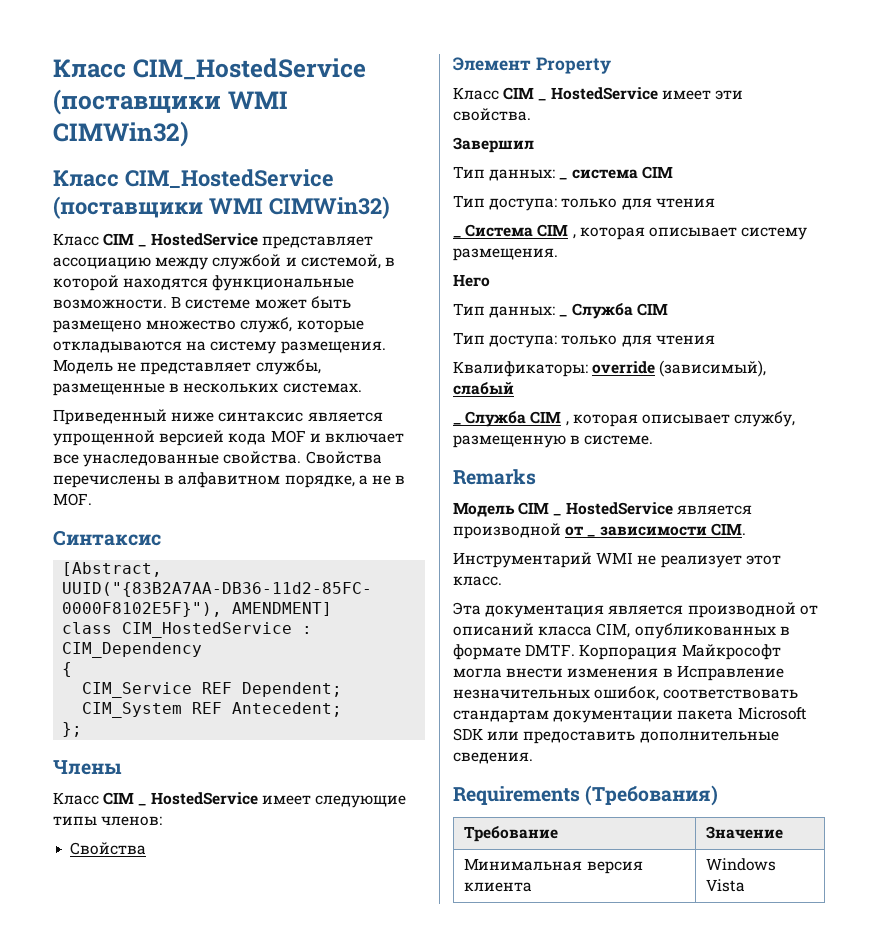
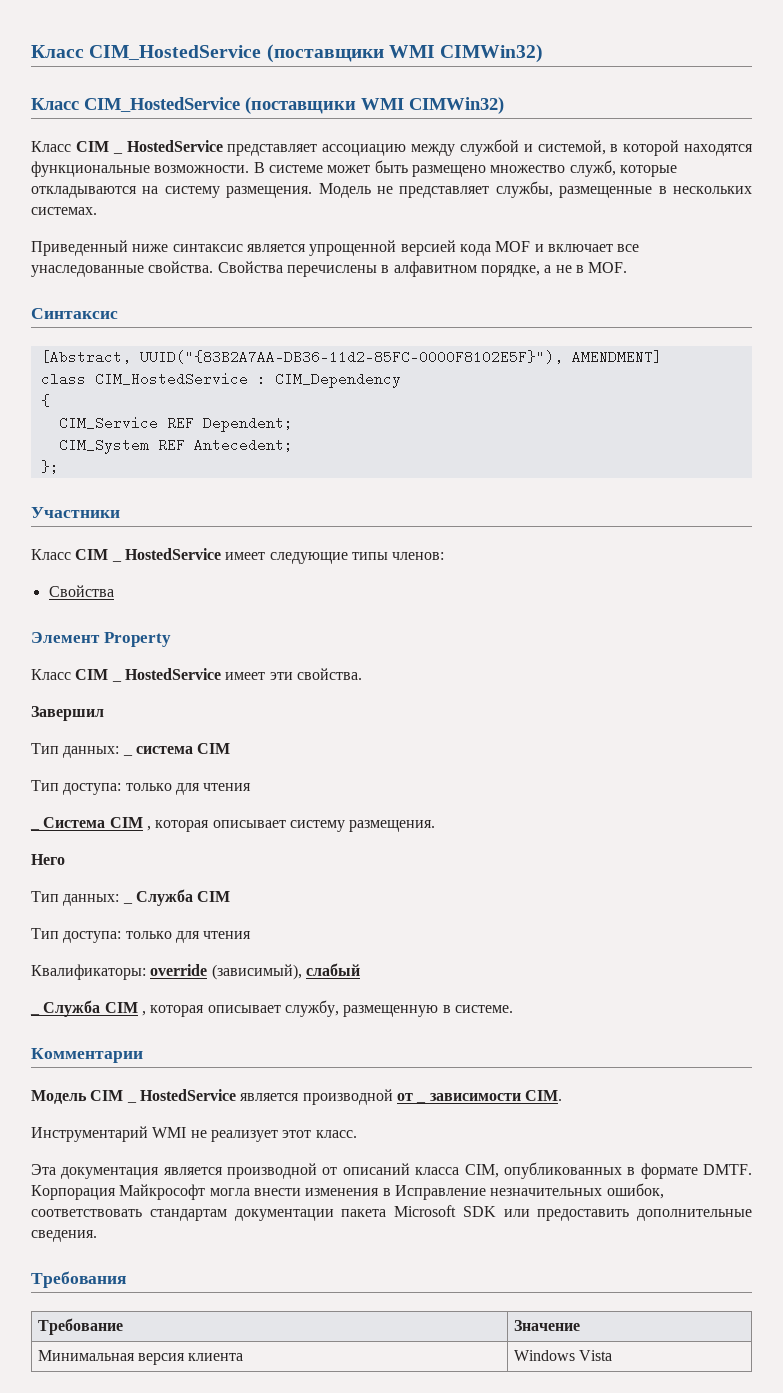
- Члены
+ Участники
- Remarks
+ Комментарии
- Requirements (Требования)
+ Требования

